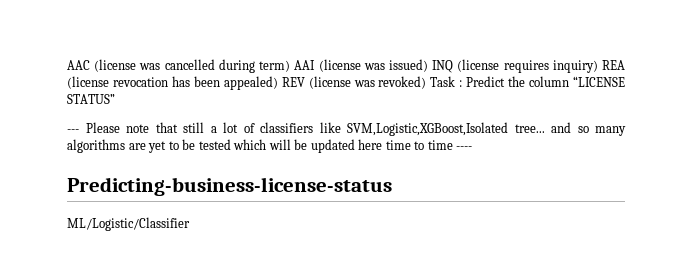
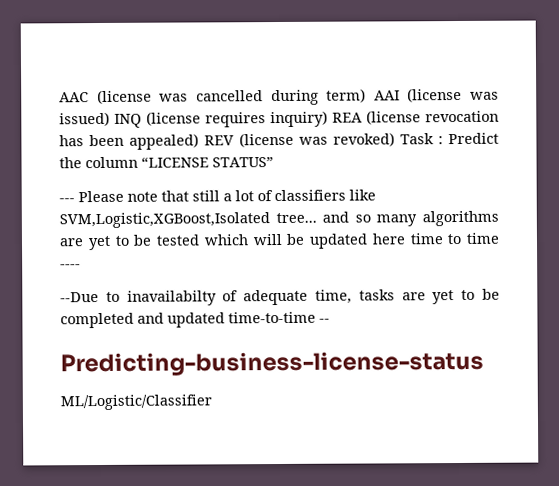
+ --Due to inavailabilty of adequate time, tasks are yet to be completed and updated time-to-time --

